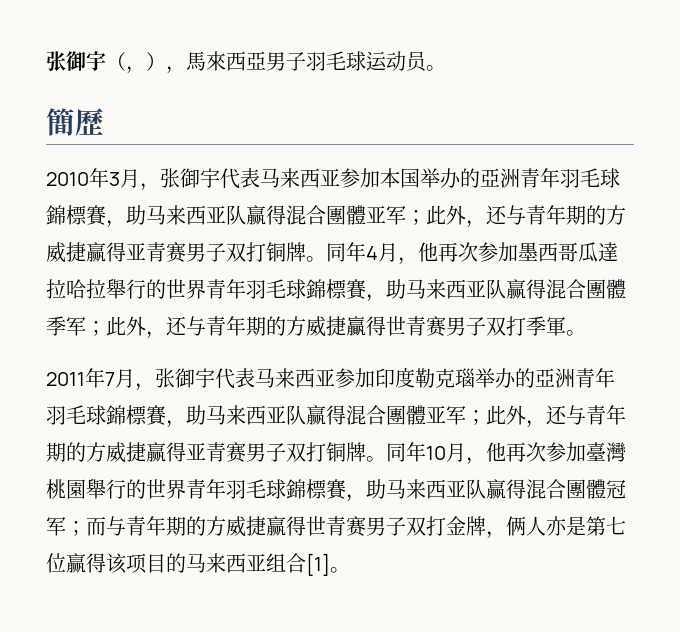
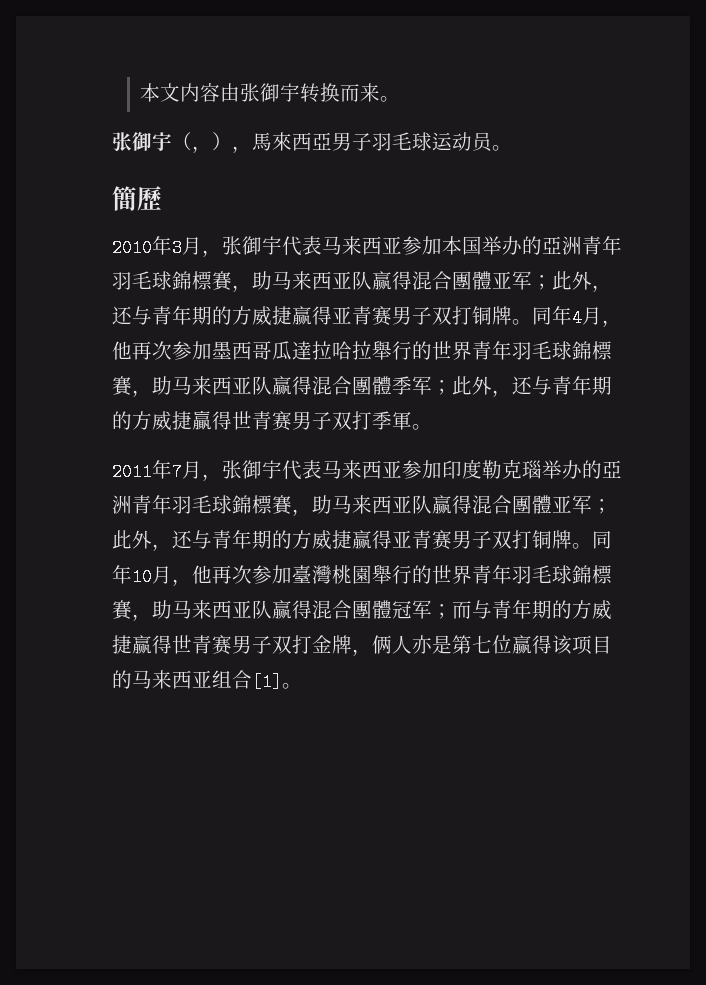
+ 本文内容由张御宇转换而来。

